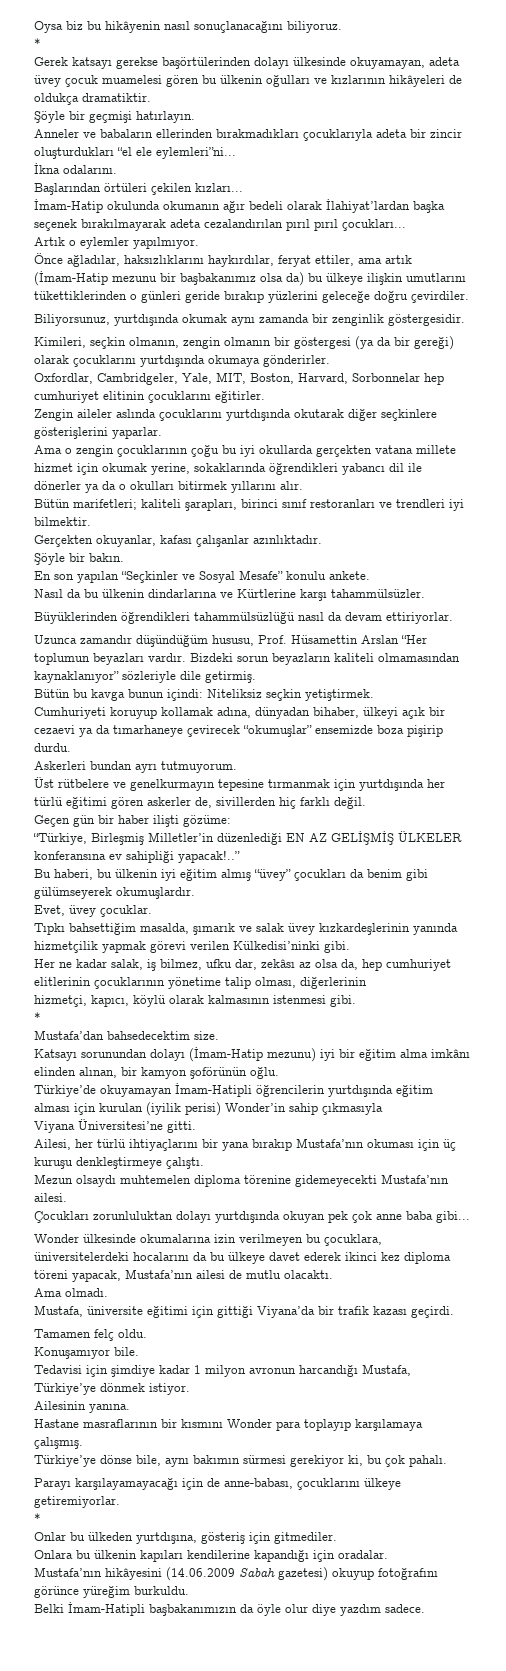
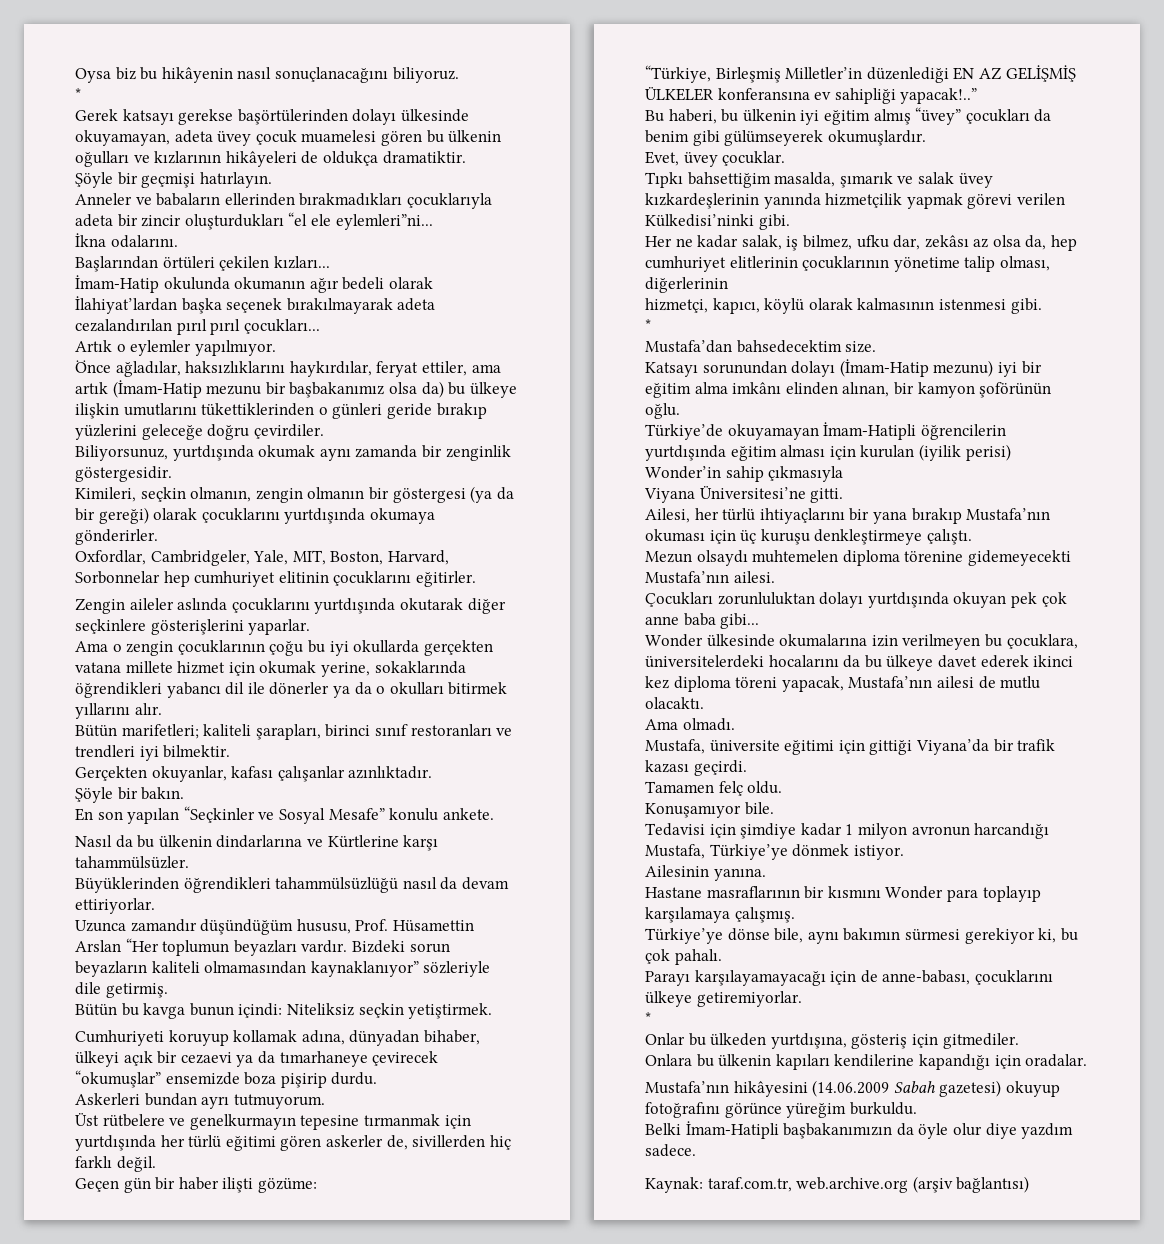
+ Kaynak: taraf.com.tr, web.archive.org (arşiv bağlantısı)

